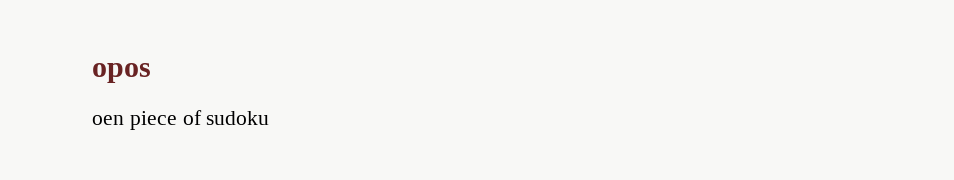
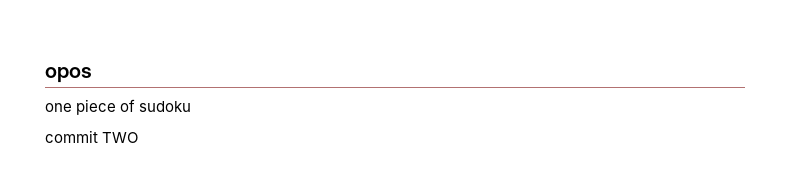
- oen piece of sudoku
+ one piece of sudoku
+ commit TWO

